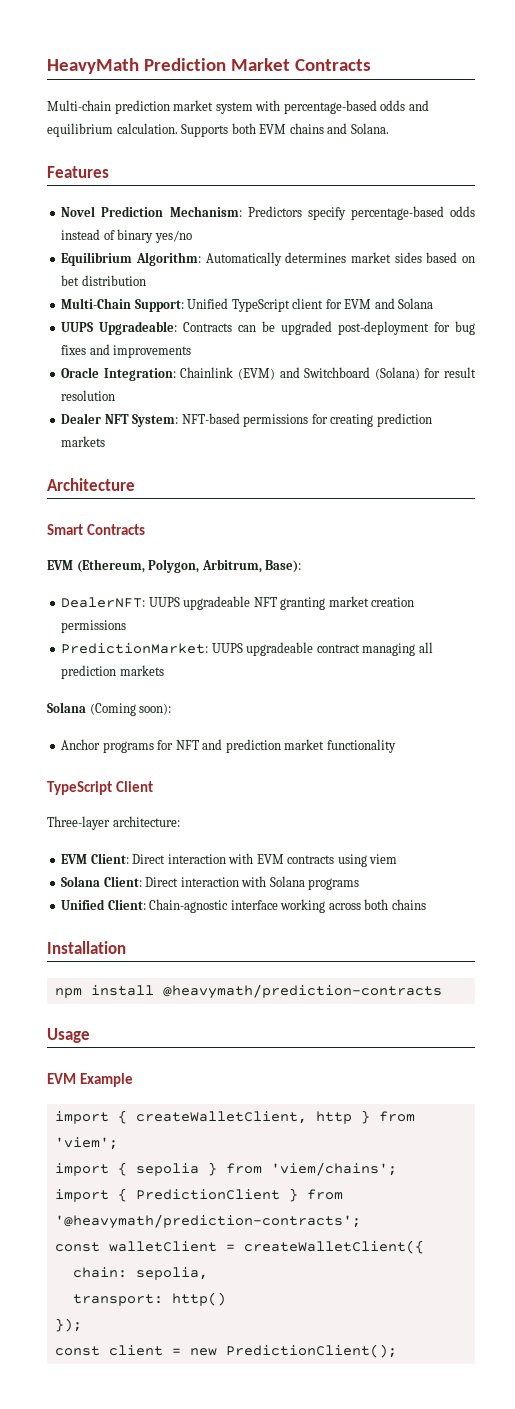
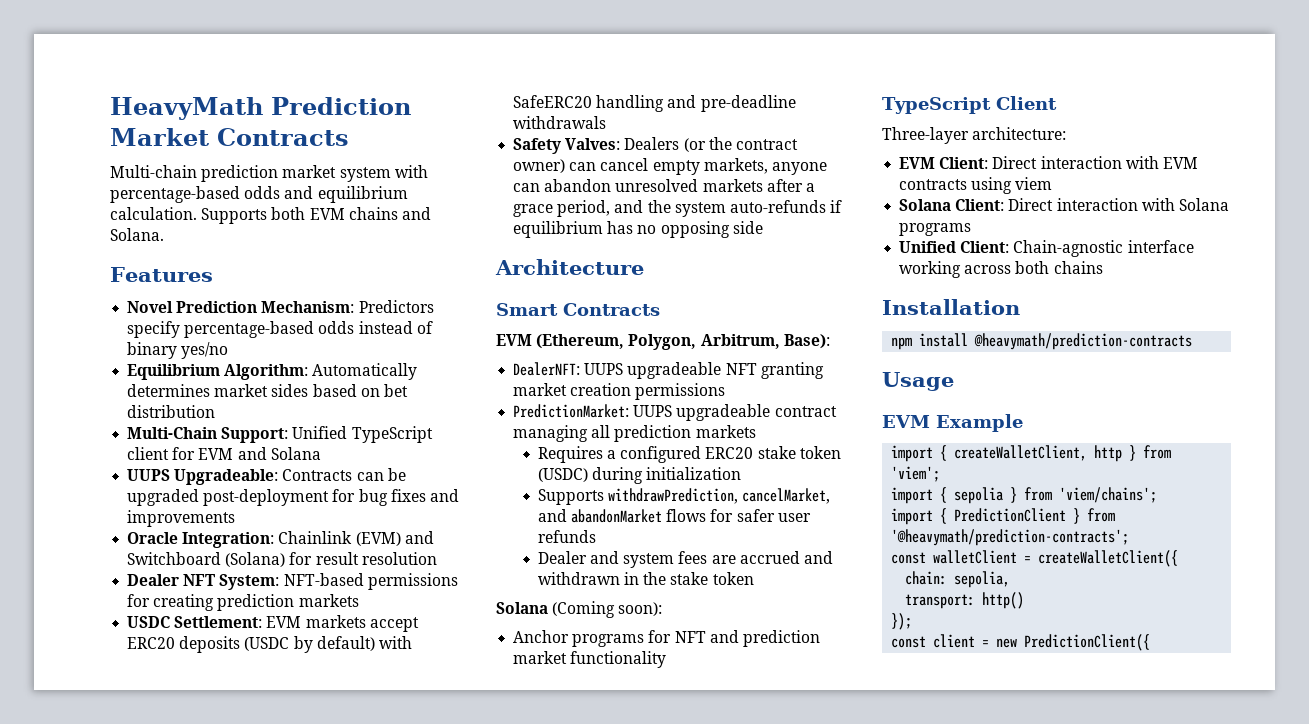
+ USDC Settlement: EVM markets accept ERC20 deposits (USDC by default) with SafeERC20 handling and pre-deadline withdrawals
+ Safety Valves: Dealers (or the contract owner) can cancel empty markets, anyone can abandon unresolved markets after a grace period, and the system auto-refunds if equilibrium has no opposing side
+ Requires a configured ERC20 stake token (USDC) during initialization
+ Supports withdrawPrediction, cancelMarket, and abandonMarket flows for safer user refunds
+ Dealer and system fees are accrued and withdrawn in the stake token
- const client = new PredictionClient();
+ const client = new PredictionClient({

